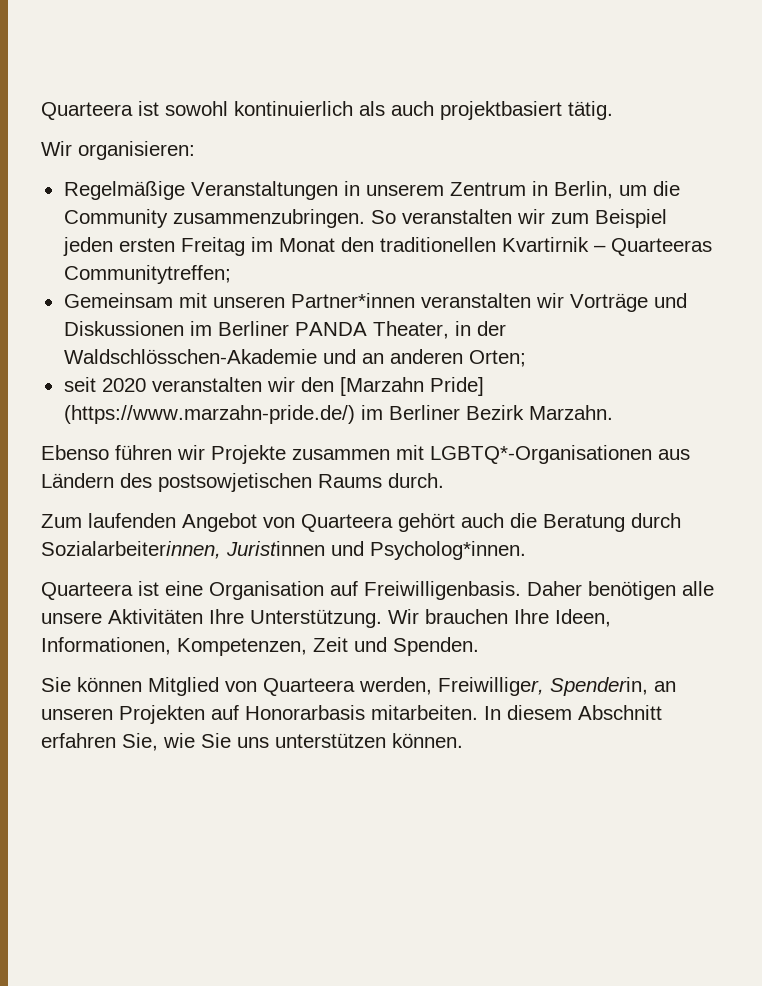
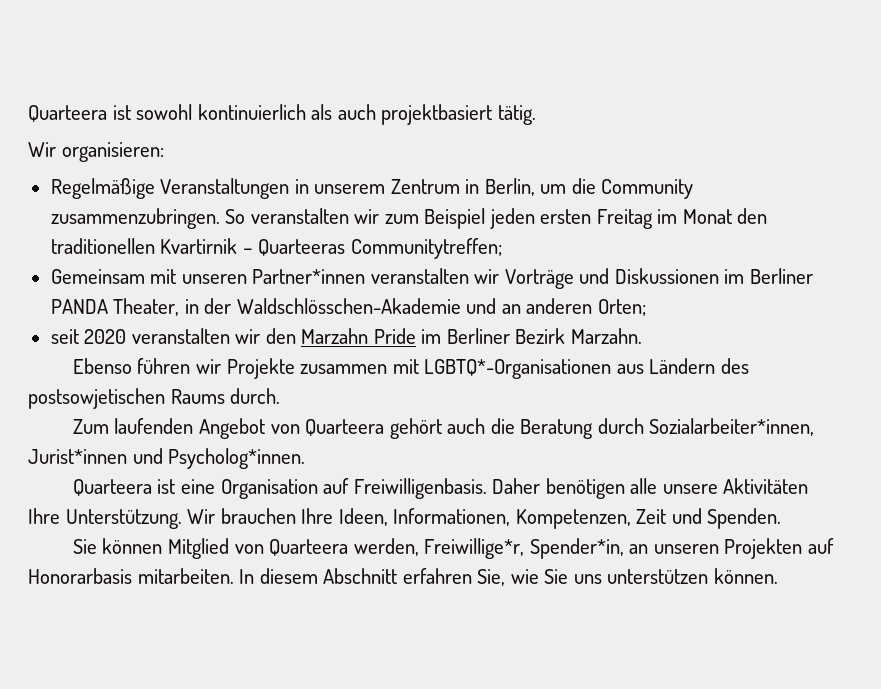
- seit 2020 veranstalten wir den [Marzahn Pride] (https://www.marzahn-pride.de/) im Berliner Bezirk Marzahn.
+ seit 2020 veranstalten wir den Marzahn Pride im Berliner Bezirk Marzahn.
- Zum laufenden Angebot von Quarteera gehört auch die Beratung durch Sozialarbeiterinnen, Juristinnen und Psycholog*innen.
+ Zum laufenden Angebot von Quarteera gehört auch die Beratung durch Sozialarbeiter*innen, Jurist*innen und Psycholog*innen.
- Sie können Mitglied von Quarteera werden, Freiwilliger, Spenderin, an unseren Projekten auf Honorarbasis mitarbeiten.
+ Sie können Mitglied von Quarteera werden, Freiwillige*r, Spender*in, an unseren Projekten auf Honorarbasis mitarbeiten.

